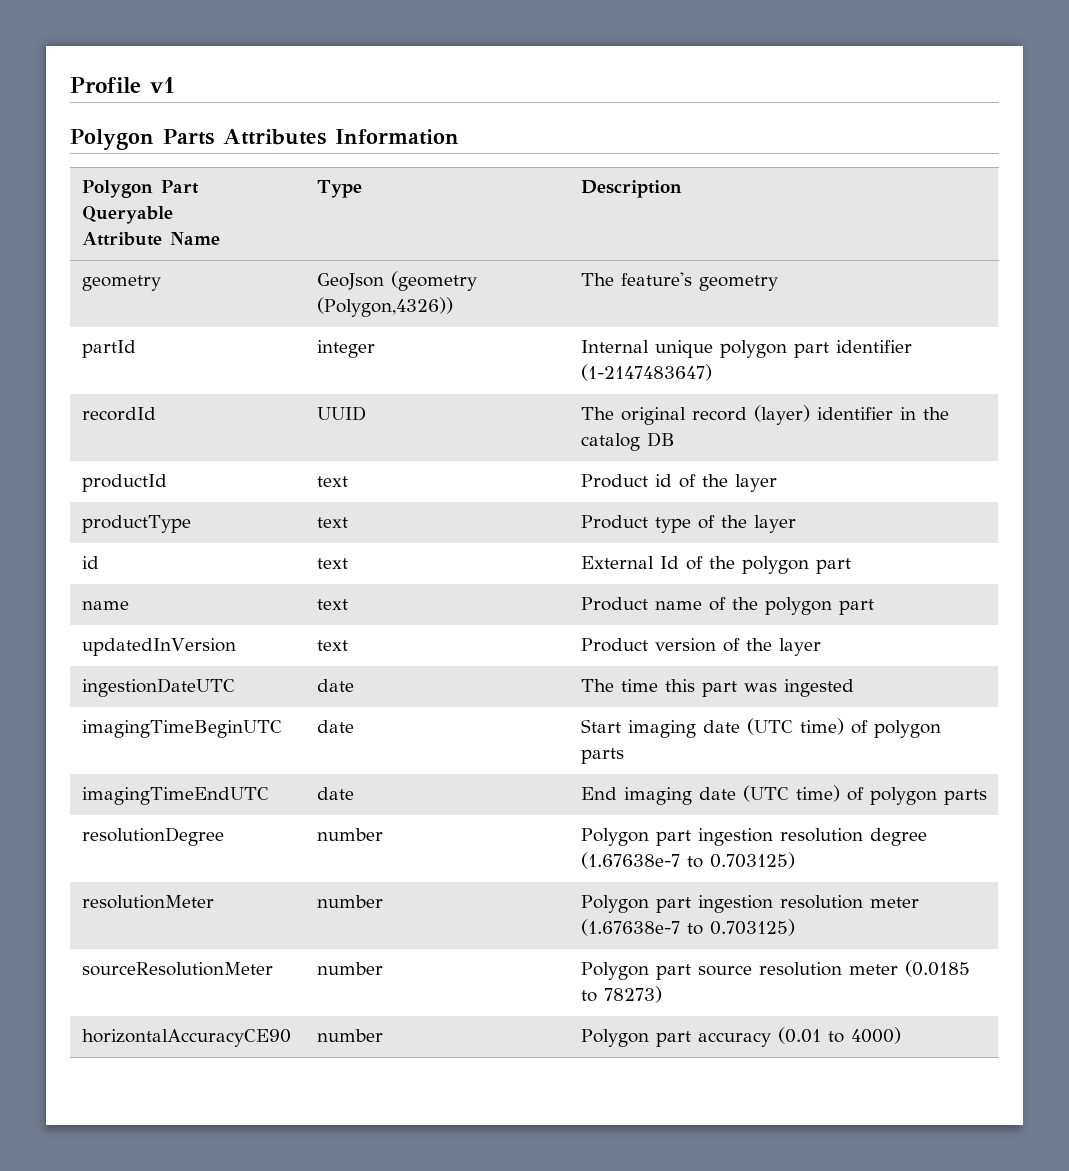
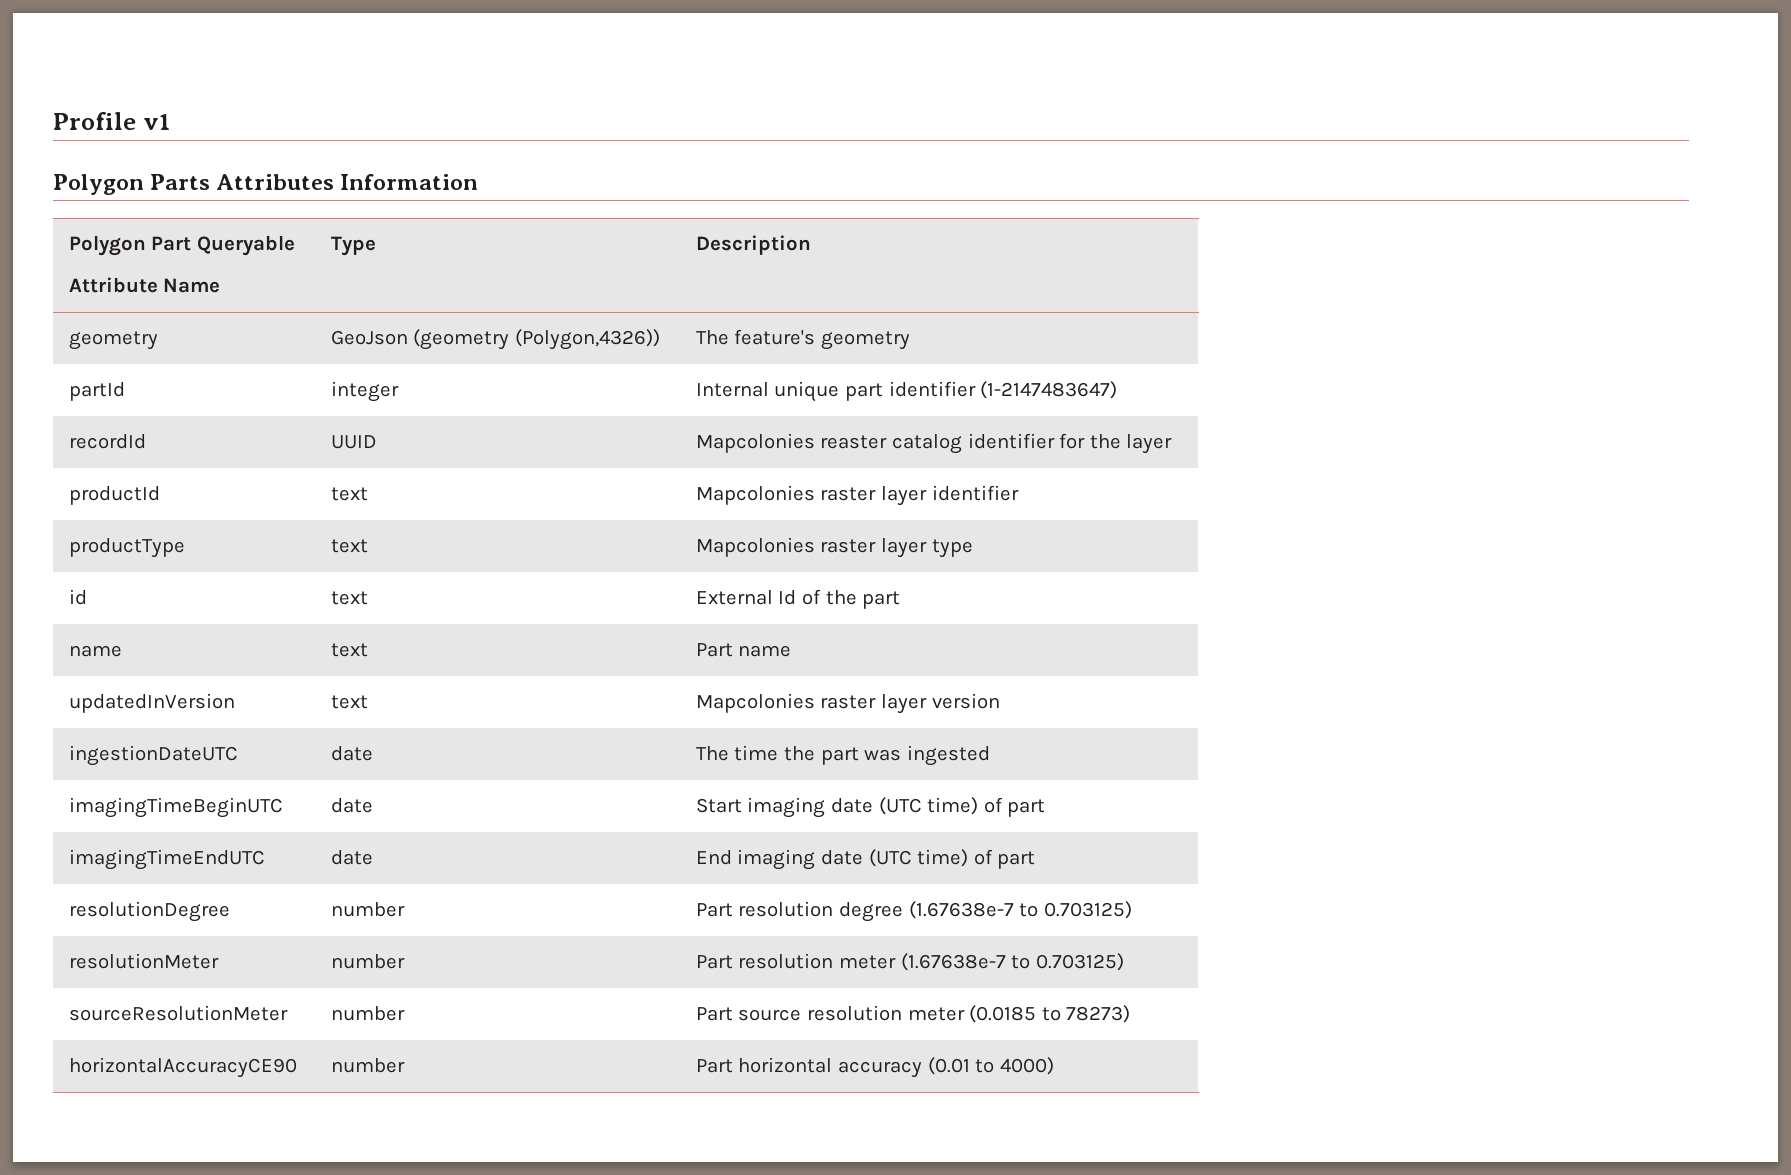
- partId | integer | Internal unique polygon part identifier (1-2147483647)
+ partId | integer | Internal unique part identifier (1-2147483647)
- recordId | UUID | The original record (layer) identifier in the catalog DB
- productId | text | Product id of the layer
+ recordId | UUID | Mapcolonies reaster catalog identifier for the layer
+ productId | text | Mapcolonies raster layer identifier
- productType | text | Product type of the layer
+ productType | text | Mapcolonies raster layer type
- id | text | External Id of the polygon part
+ id | text | External Id of the part
- name | text | Product name of the polygon part
- updatedInVersion | text | Product version of the layer
+ name | text | Part name
+ updatedInVersion | text | Mapcolonies raster layer version
- ingestionDateUTC | date | The time this part was ingested
+ ingestionDateUTC | date | The time the part was ingested
- imagingTimeBeginUTC | date | Start imaging date (UTC time) of polygon parts
+ imagingTimeBeginUTC | date | Start imaging date (UTC time) of part
- imagingTimeEndUTC | date | End imaging date (UTC time) of polygon parts
+ imagingTimeEndUTC | date | End imaging date (UTC time) of part
- resolutionDegree | number | Polygon part ingestion resolution degree (1.67638e-7 to 0.703125)
+ resolutionDegree | number | Part resolution degree (1.67638e-7 to 0.703125)
- resolutionMeter | number | Polygon part ingestion resolution meter (1.67638e-7 to 0.703125)
+ resolutionMeter | number | Part resolution meter (1.67638e-7 to 0.703125)
- sourceResolutionMeter | number | Polygon part source resolution meter (0.0185 to 78273)
+ sourceResolutionMeter | number | Part source resolution meter (0.0185 to 78273)
- horizontalAccuracyCE90 | number | Polygon part accuracy (0.01 to 4000)
+ horizontalAccuracyCE90 | number | Part horizontal accuracy (0.01 to 4000)

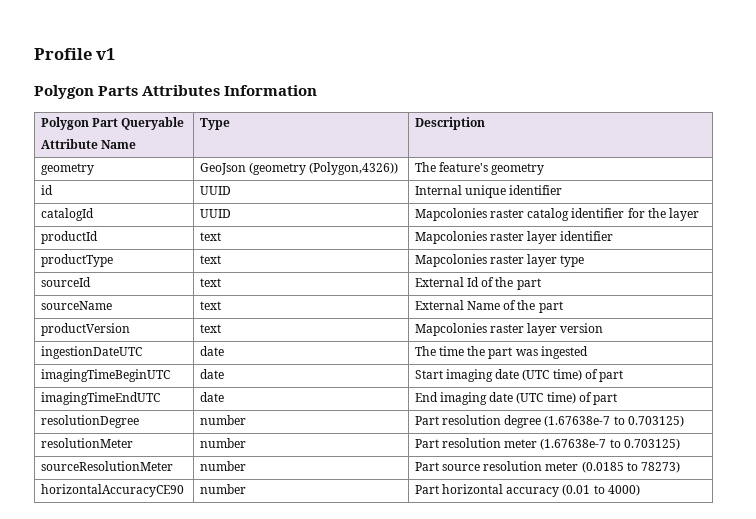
- partId | integer | Internal unique part identifier (1-2147483647)
- recordId | UUID | Mapcolonies reaster catalog identifier for the layer
+ id | UUID | Internal unique identifier
+ catalogId | UUID | Mapcolonies raster catalog identifier for the layer
- id | text | External Id of the part
+ sourceId | text | External Id of the part
- name | text | Part name
- updatedInVersion | text | Mapcolonies raster layer version
+ sourceName | text | External Name of the part
+ productVersion | text | Mapcolonies raster layer version

